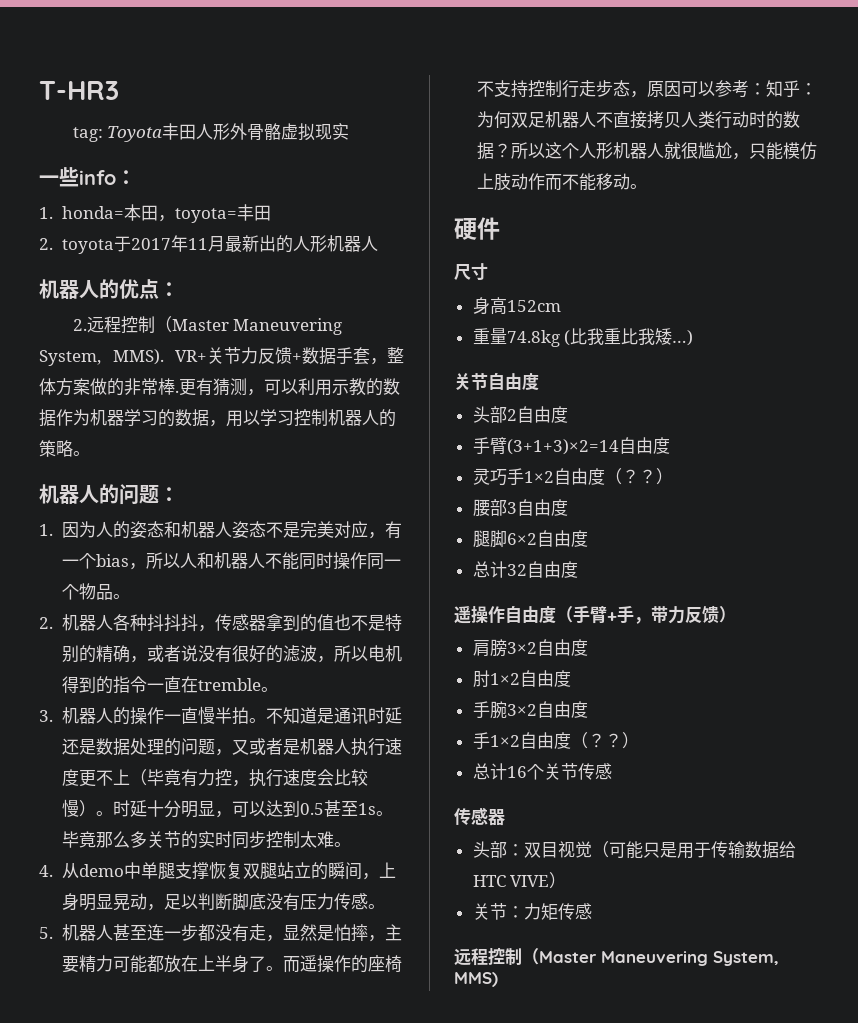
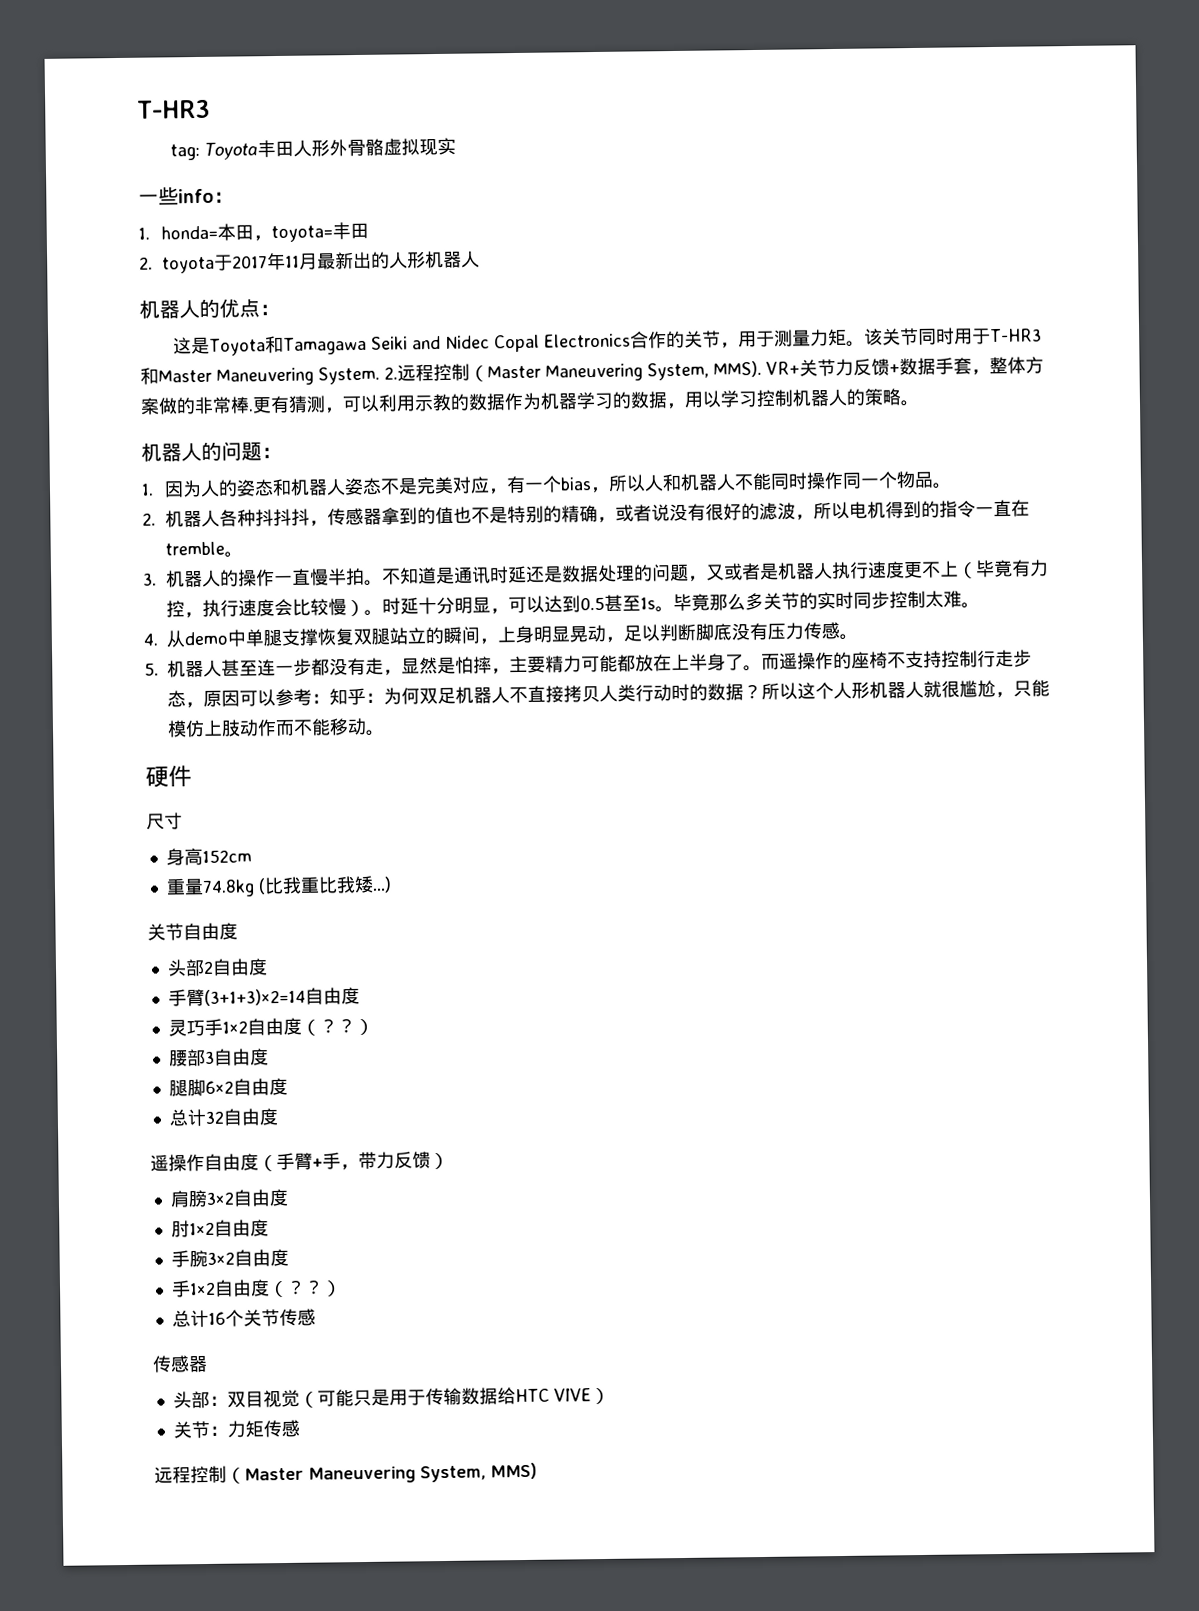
+ 这是Toyota和Tamagawa Seiki and Nidec Copal Electronics合作的关节，用于测量力矩。该关节同时用于T-HR3和Master Maneuvering System.

